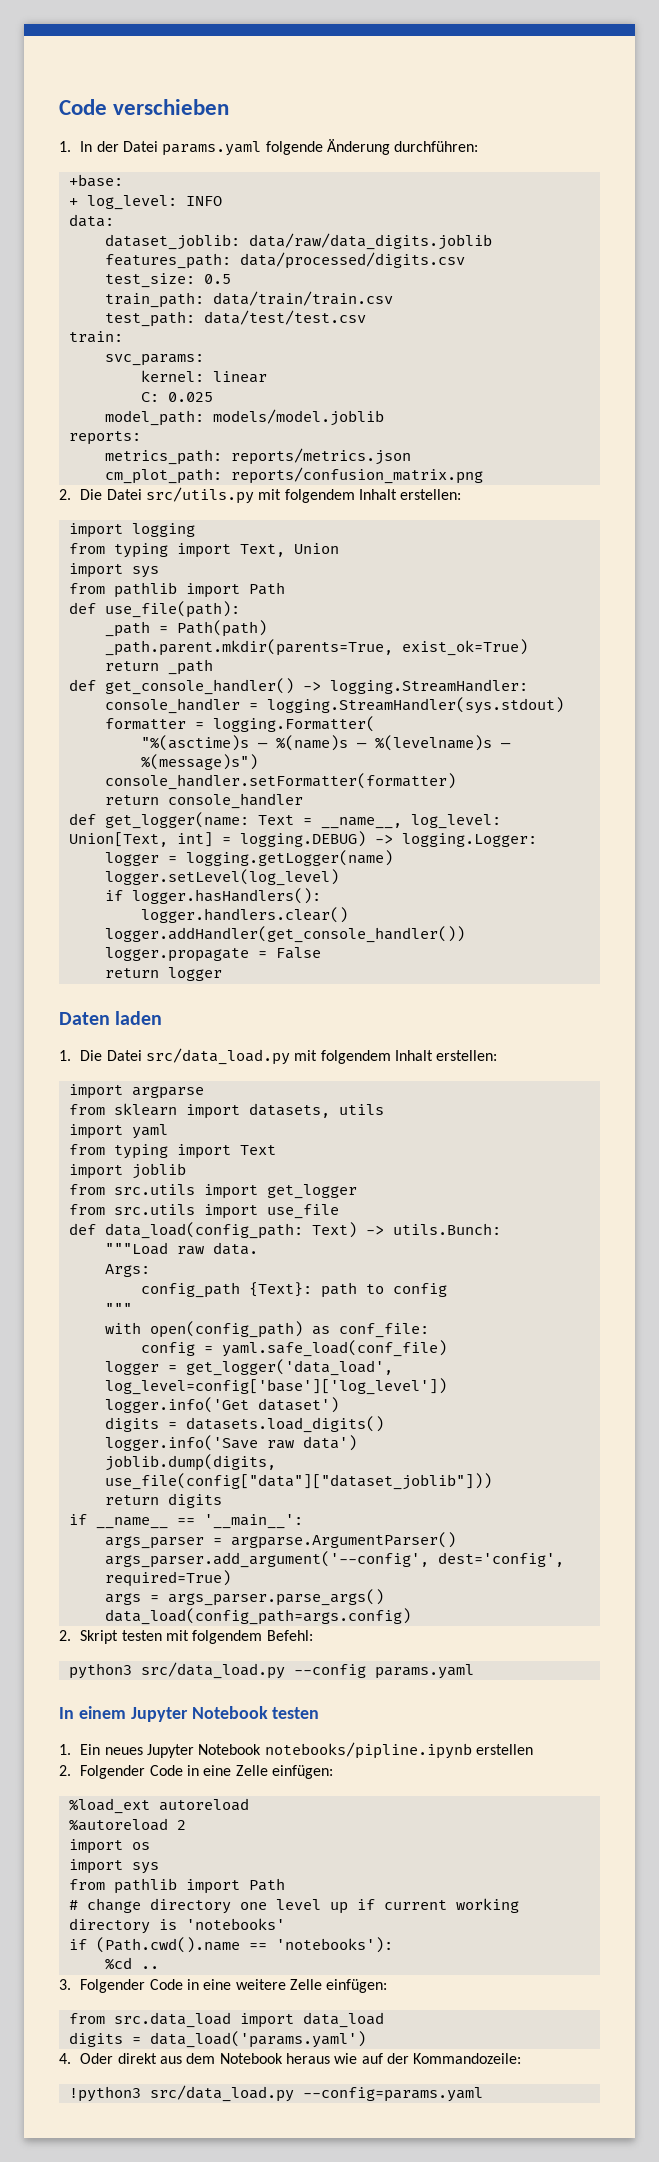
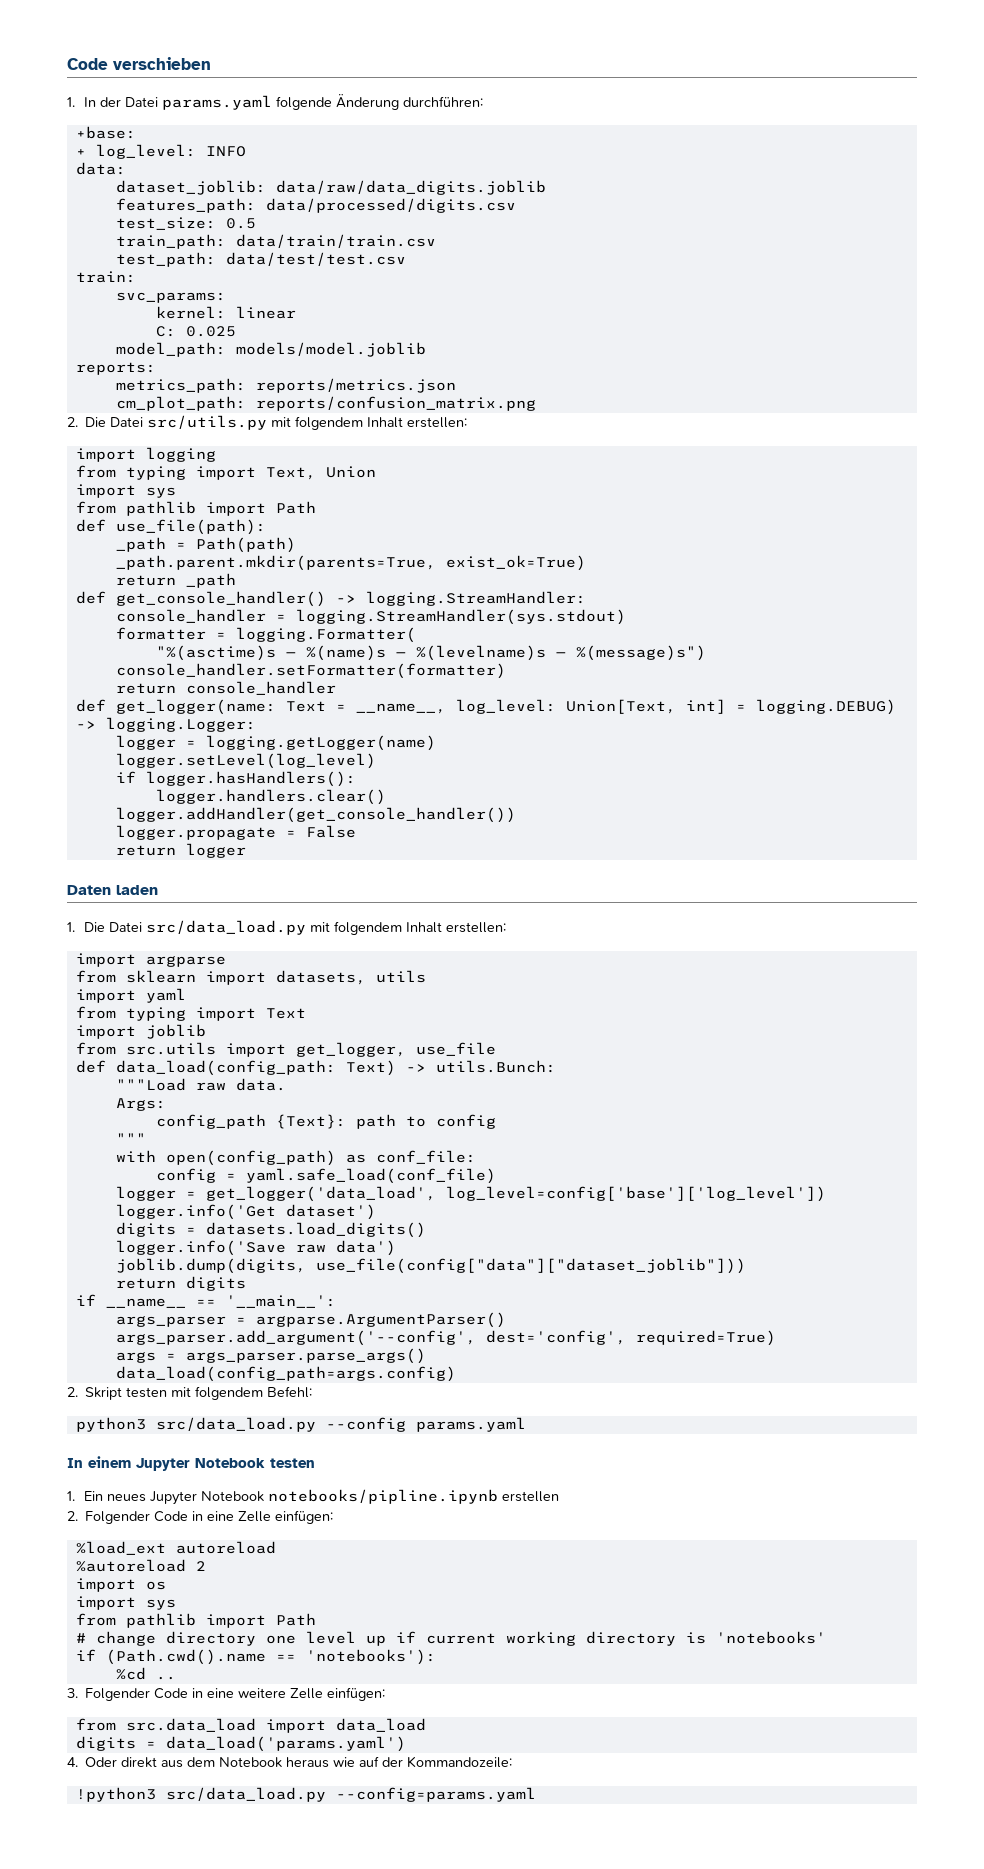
- from src.utils import get_logger
- from src.utils import use_file
+ from src.utils import get_logger, use_file

